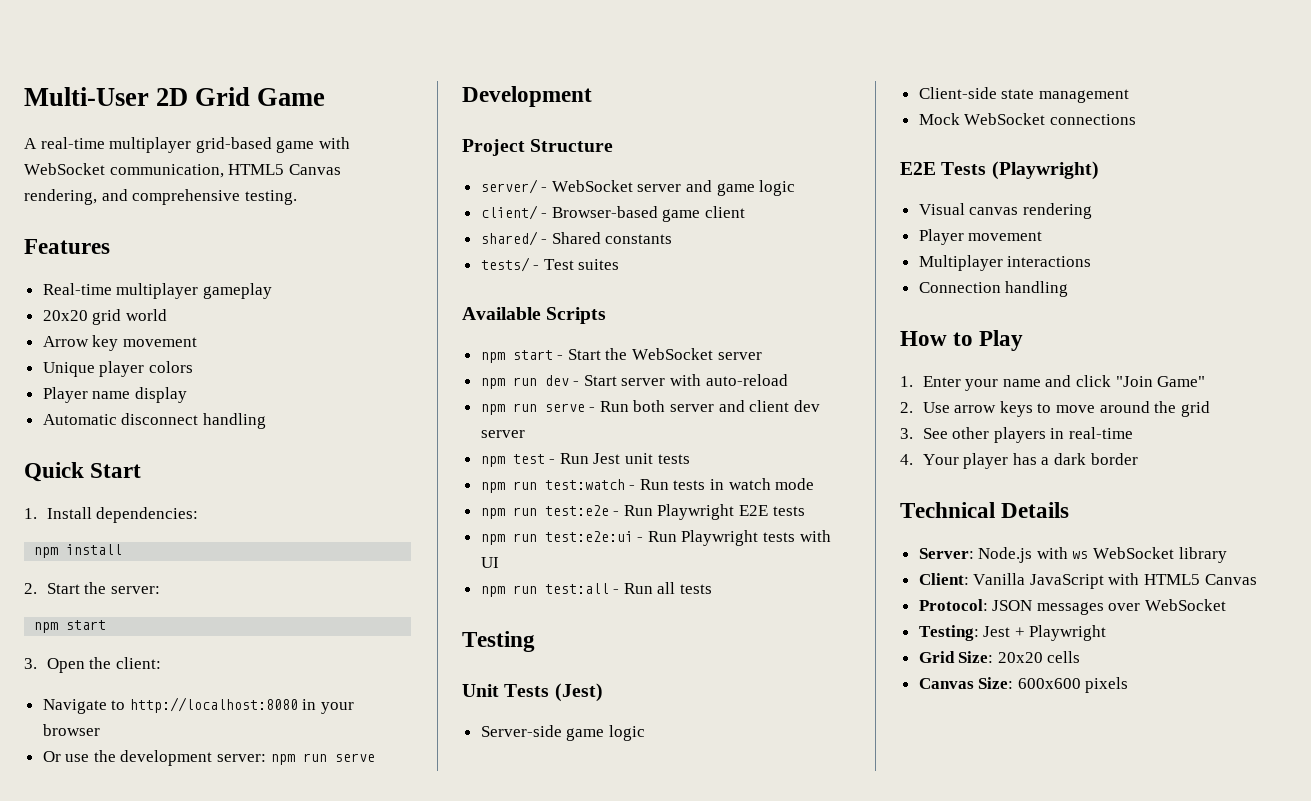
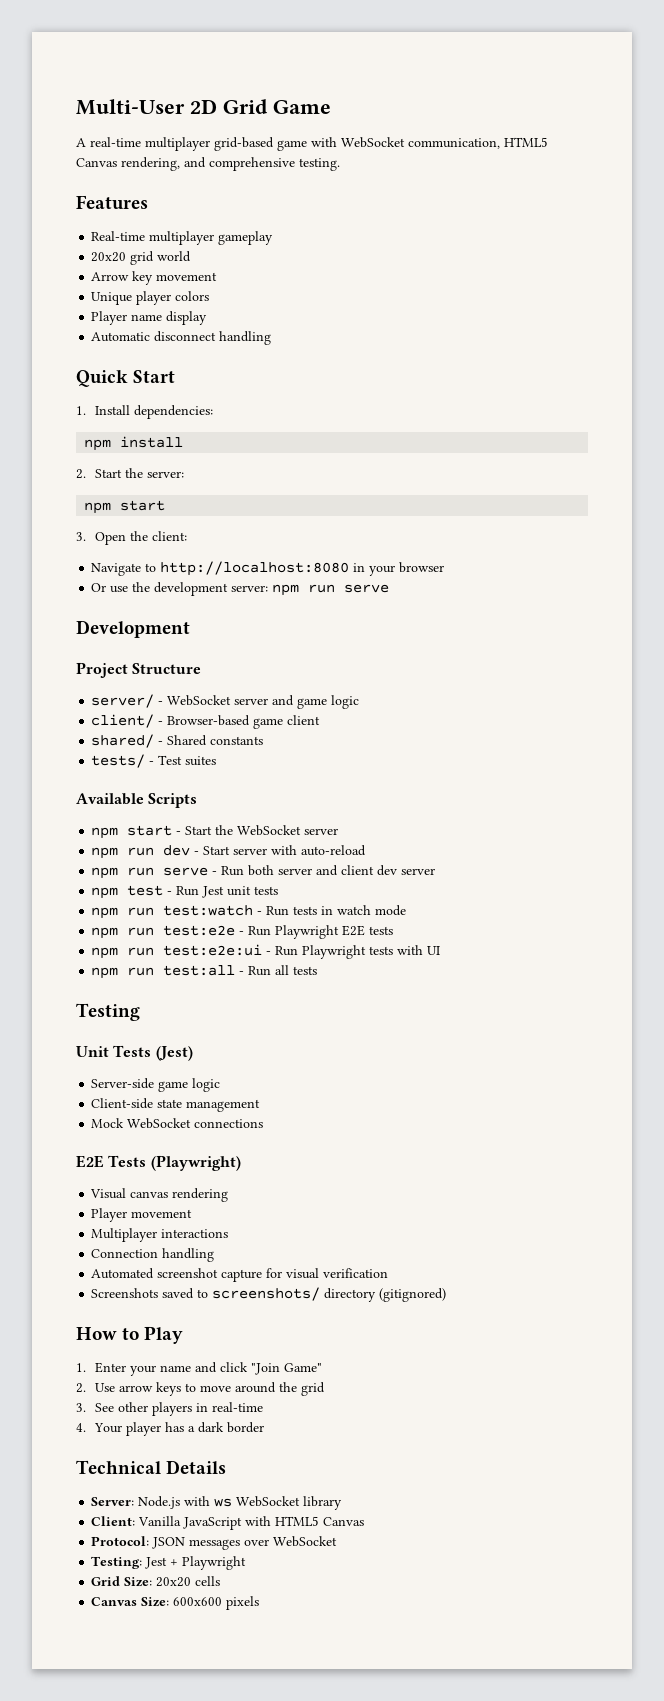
+ Automated screenshot capture for visual verification
+ Screenshots saved to screenshots/ directory (gitignored)

